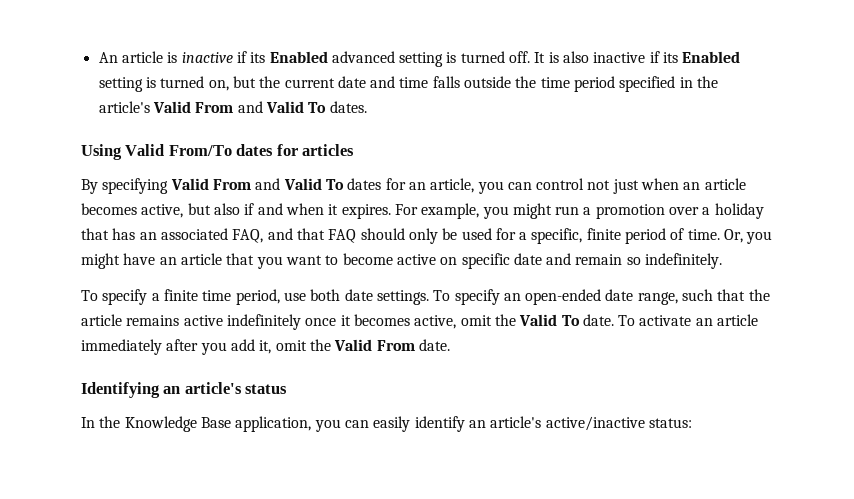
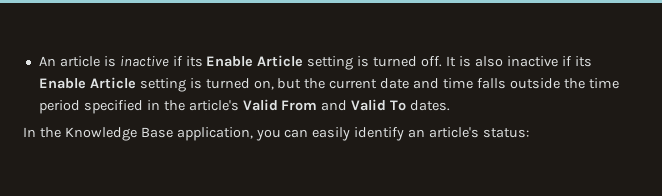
- An article is inactive if its Enabled advanced setting is turned off.
+ An article is inactive if its Enable Article setting is turned off.
- It is also inactive if its Enabled setting is turned on, but the current date and time falls outside the time period specified in the article's Valid From and Valid To dates.
+ It is also inactive if its Enable Article setting is turned on, but the current date and time falls outside the time period specified in the article's Valid From and Valid To dates.
- Using Valid From/To dates for articles
- By specifying Valid From and Valid To dates for an article, you can control not just when an article becomes active, but also if and when it expires. For example, you might run a promotion over a holiday that has an associated FAQ, and that FAQ should only be used for a specific, finite period of time. Or, you might have an article that you want to become active on specific date and remain so indefinitely.
- To specify a finite time period, use both date settings. To specify an open-ended date range, such that the article remains active indefinitely once it becomes active, omit the Valid To date. To activate an article immediately after you add it, omit the Valid From date.
- Identifying an article's status
- In the Knowledge Base application, you can easily identify an article's active/inactive status:
+ In the Knowledge Base application, you can easily identify an article's status:

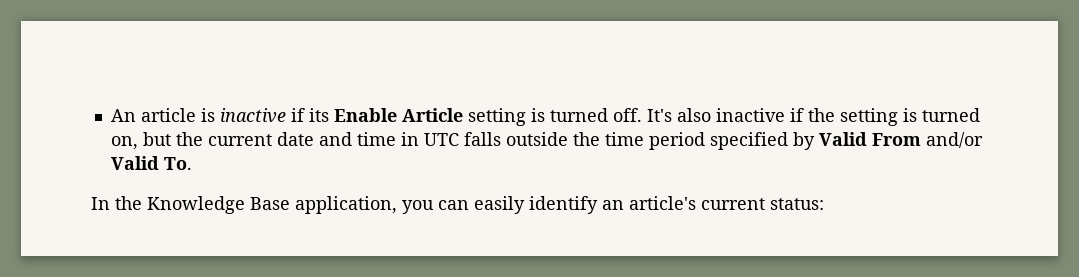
- It is also inactive if its Enable Article setting is turned on, but the current date and time falls outside the time period specified in the article's Valid From and Valid To dates.
+ It's also inactive if the setting is turned on, but the current date and time in UTC falls outside the time period specified by Valid From and/or Valid To.
- In the Knowledge Base application, you can easily identify an article's status:
+ In the Knowledge Base application, you can easily identify an article's current status:

